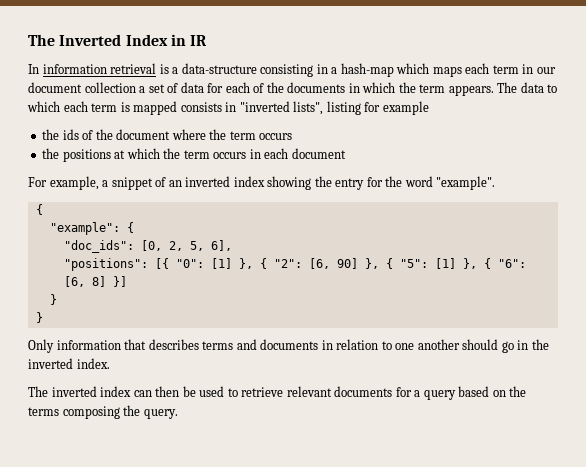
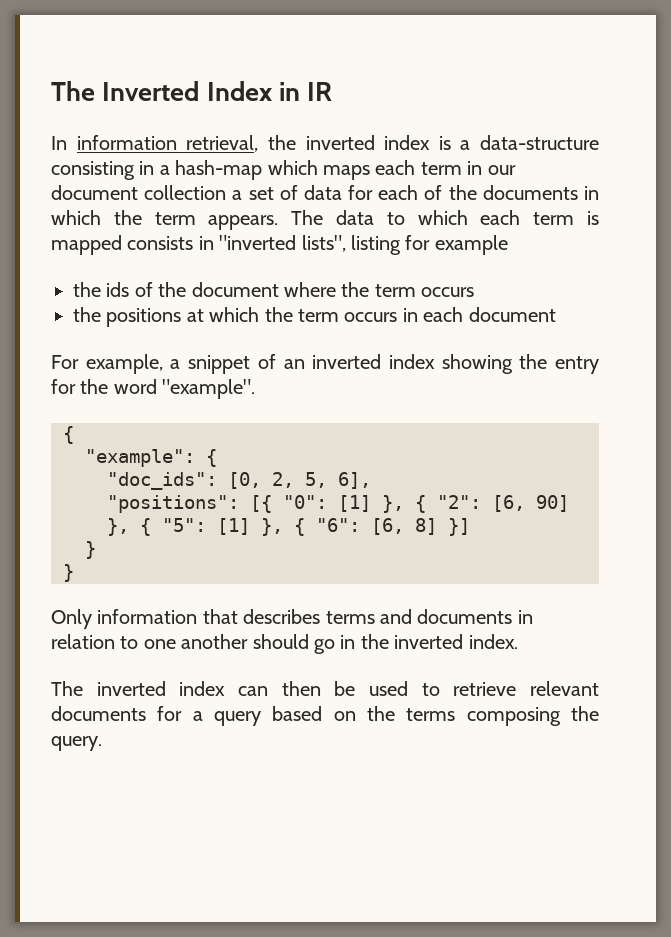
- In information retrieval is a data-structure consisting in a hash-map which maps each term in our document collection a set of data for each of the documents in which the term appears.
+ In information retrieval, the inverted index is a data-structure consisting in a hash-map which maps each term in our document collection a set of data for each of the documents in which the term appears.

